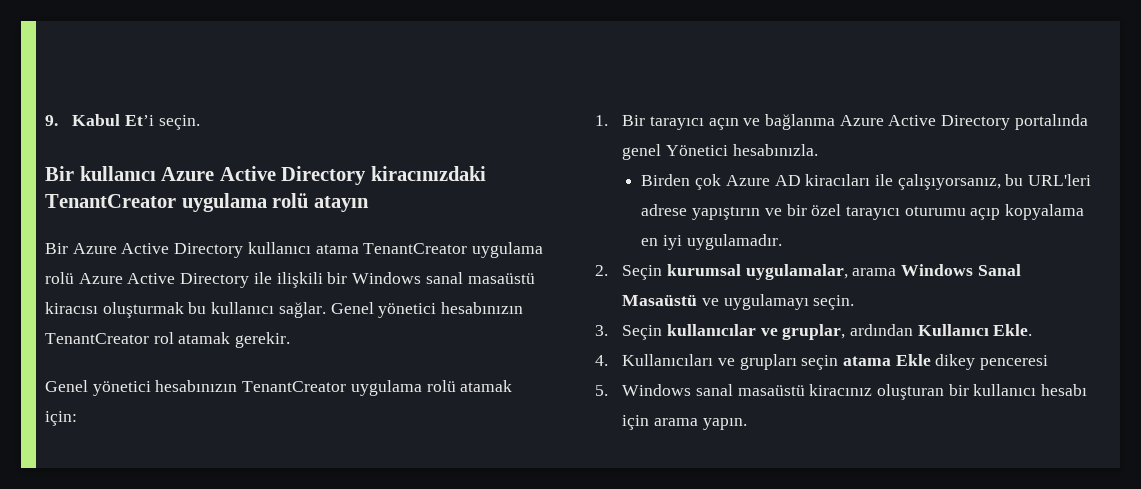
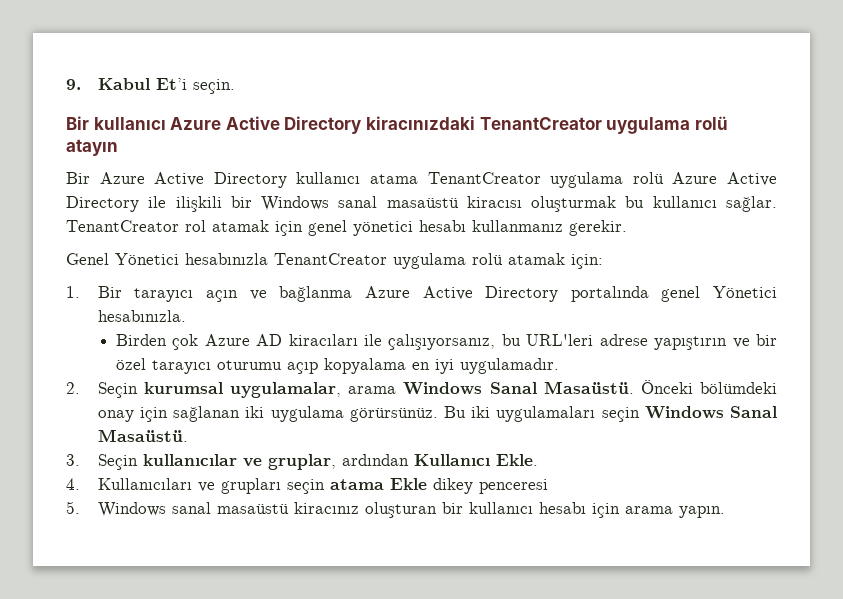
- Genel yönetici hesabınızın TenantCreator rol atamak gerekir.
+ TenantCreator rol atamak için genel yönetici hesabı kullanmanız gerekir.
- Genel yönetici hesabınızın TenantCreator uygulama rolü atamak için:
+ Genel Yönetici hesabınızla TenantCreator uygulama rolü atamak için:
- 2. Seçin kurumsal uygulamalar, arama Windows Sanal Masaüstü ve uygulamayı seçin.
+ 2. Seçin kurumsal uygulamalar, arama Windows Sanal Masaüstü. Önceki bölümdeki onay için sağlanan iki uygulama görürsünüz. Bu iki uygulamaları seçin Windows Sanal Masaüstü.

